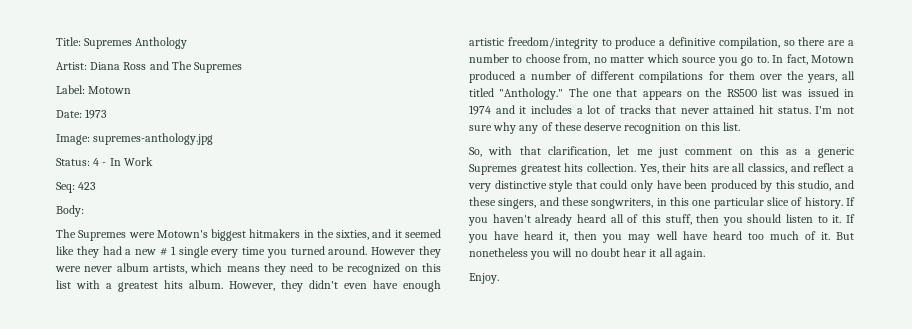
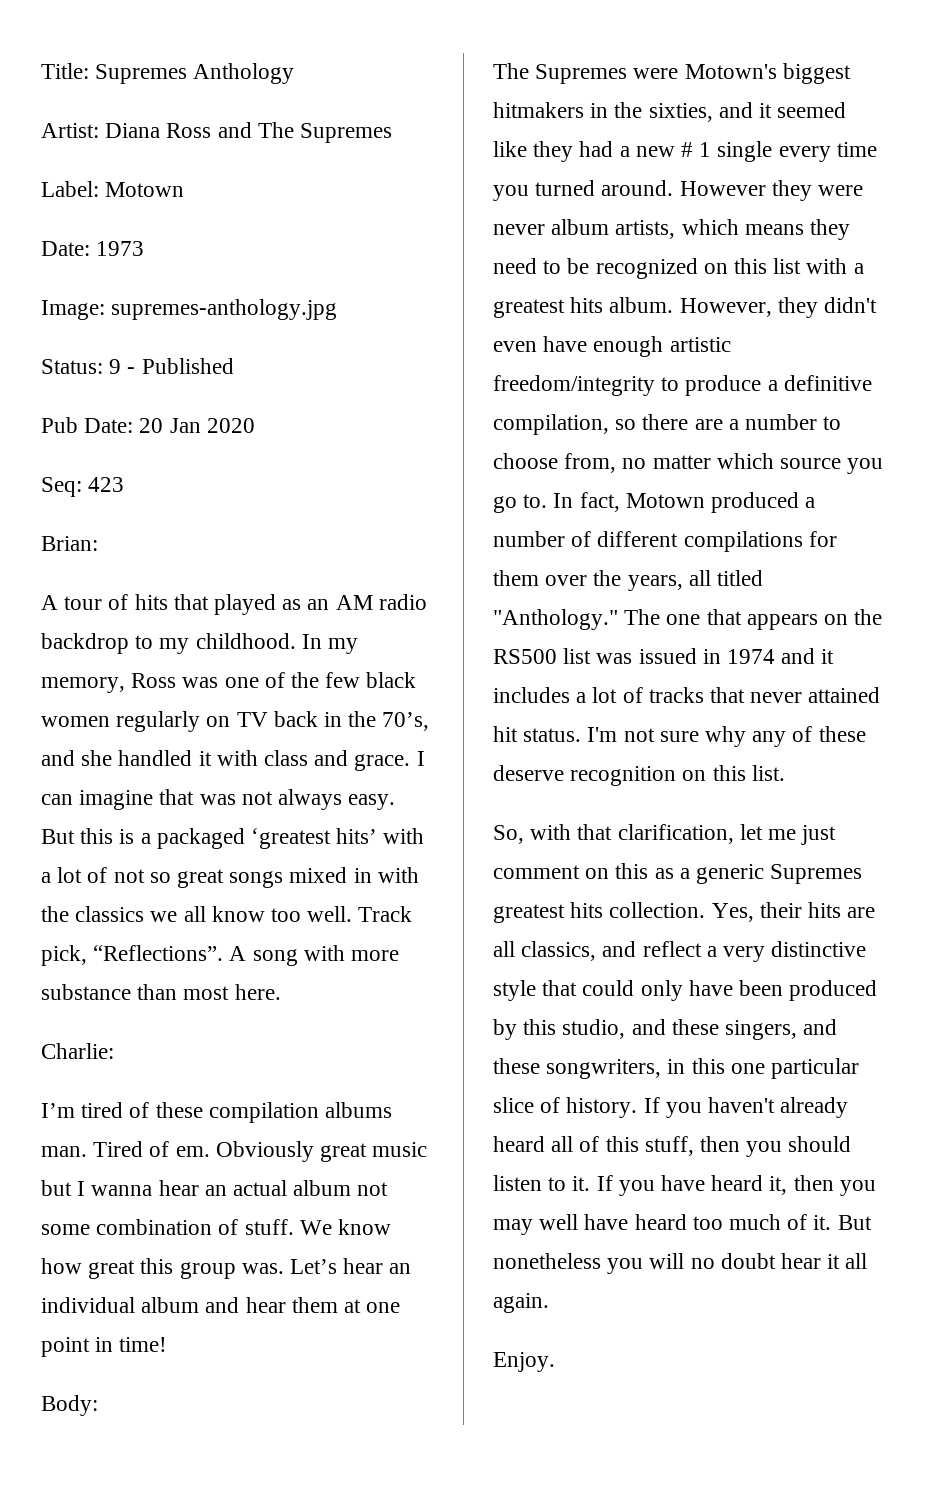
- Status: 4 - In Work
+ Status: 9 - Published
+ Pub Date: 20 Jan 2020
  Seq: 423
+ Brian:
+ A tour of hits that played as an AM radio backdrop to my childhood. In my memory, Ross was one of the few black women regularly on TV back in the 70’s, and she handled it with class and grace. I can imagine that was not always easy. But this is a packaged ‘greatest hits’ with a lot of not so great songs mixed in with the classics we all know too well. Track pick, “Reflections”. A song with more substance than most here.
+ Charlie:
+ I’m tired of these compilation albums man. Tired of em. Obviously great music but I wanna hear an actual album not some combination of stuff. We know how great this group was. Let’s hear an individual album and hear them at one point in time!

